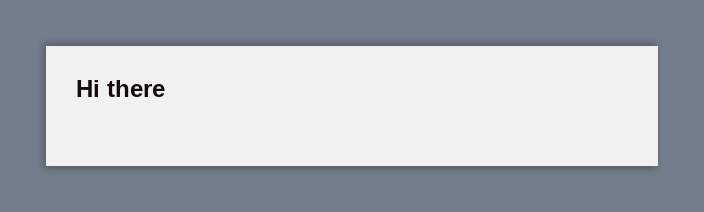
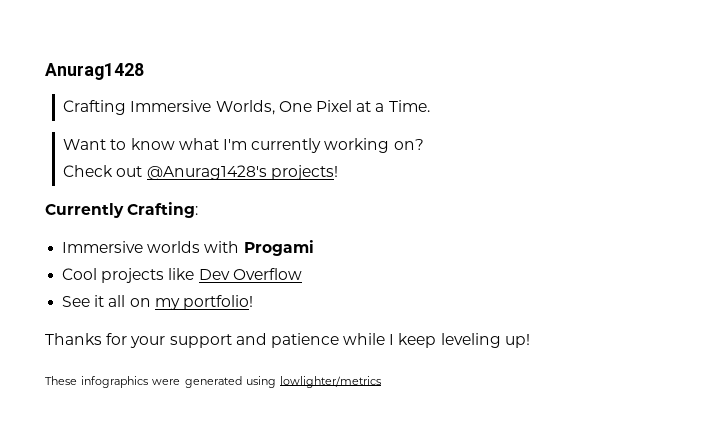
- Hi there
+ Anurag1428
+ Crafting Immersive Worlds, One Pixel at a Time.
+ Want to know what I'm currently working on?
+ Check out @Anurag1428's projects!
+ Currently Crafting:
+ Immersive worlds with Progami
+ Cool projects like Dev Overflow
+ See it all on my portfolio!
+ Thanks for your support and patience while I keep leveling up!
+ These infographics were generated using lowlighter/metrics

